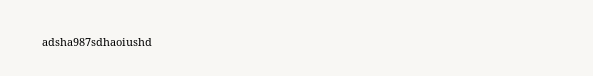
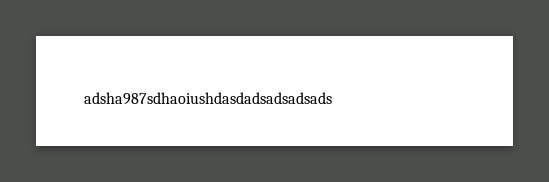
- adsha987sdhaoiushd
+ adsha987sdhaoiushdasdadsadsadsads

